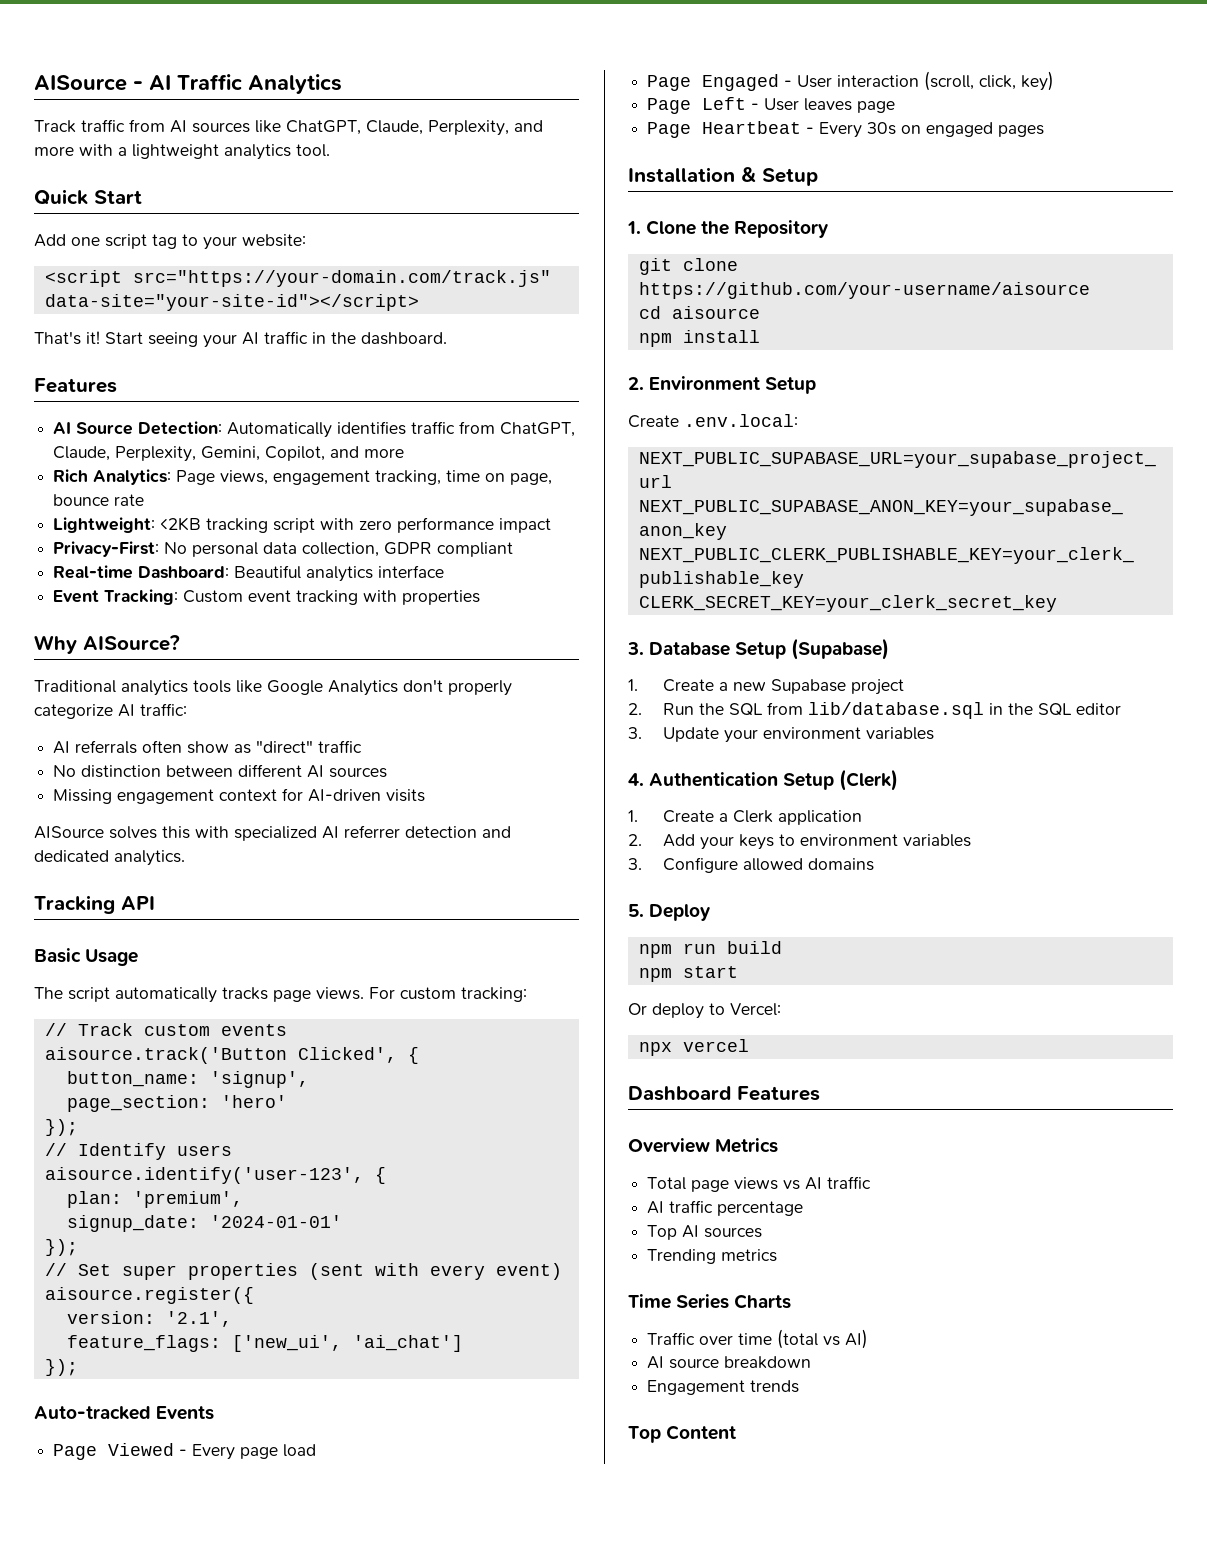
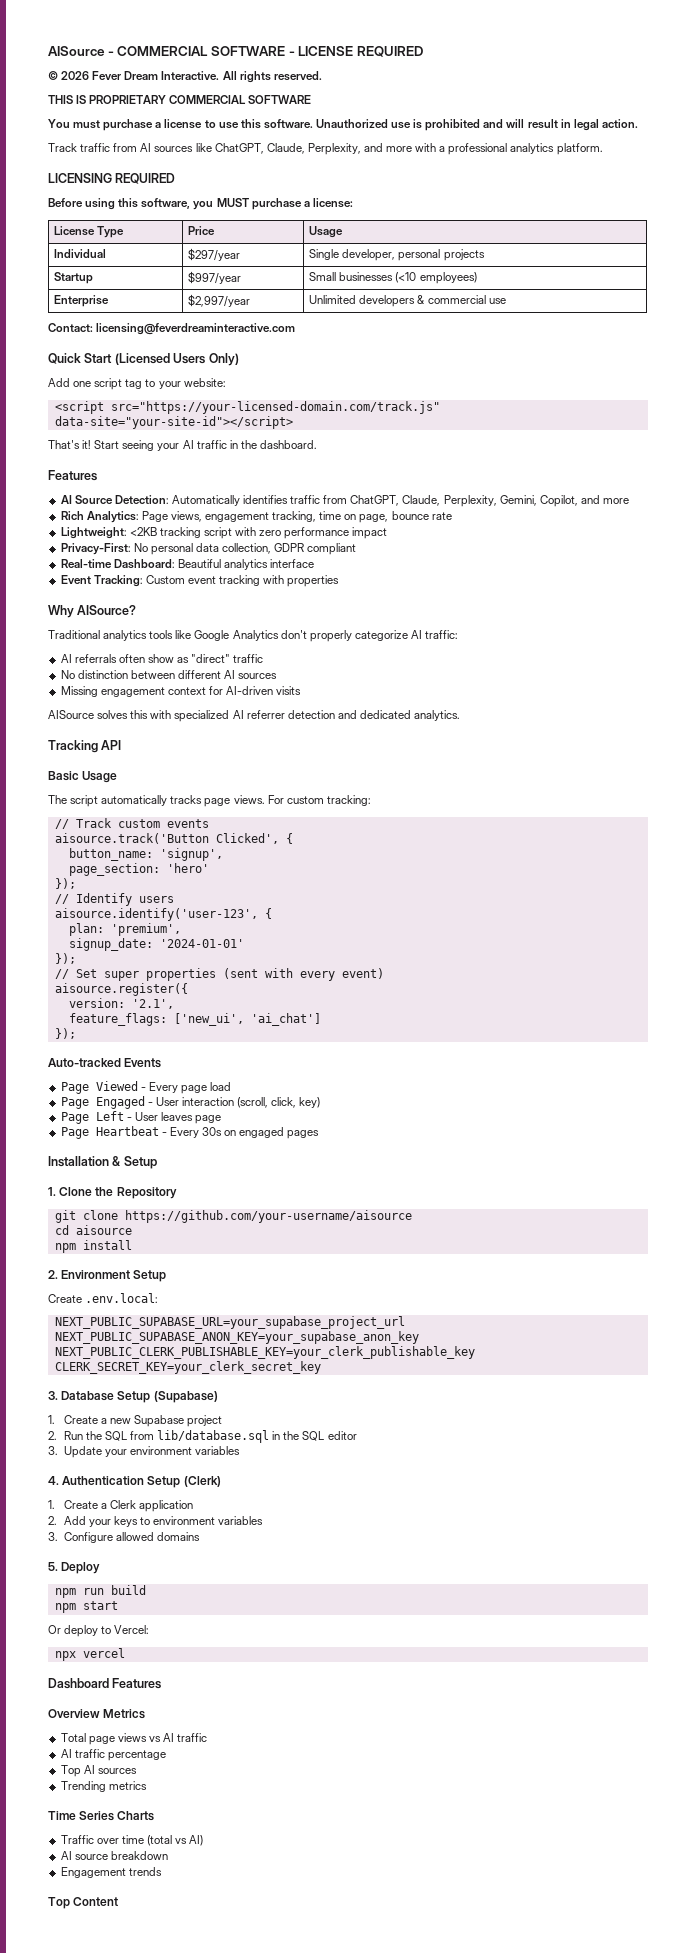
- AISource - AI Traffic Analytics
+ AISource - COMMERCIAL SOFTWARE - LICENSE REQUIRED
+ © 2026 Fever Dream Interactive. All rights reserved.
+ THIS IS PROPRIETARY COMMERCIAL SOFTWARE
+ You must purchase a license to use this software. Unauthorized use is prohibited and will result in legal action.
- Track traffic from AI sources like ChatGPT, Claude, Perplexity, and more with a lightweight analytics tool.
+ Track traffic from AI sources like ChatGPT, Claude, Perplexity, and more with a professional analytics platform.
+ LICENSING REQUIRED
+ Before using this software, you MUST purchase a license:
+ License Type | Price | Usage
+ Individual | $297/year | Single developer, personal projects
+ Startup | $997/year | Small businesses (<10 employees)
+ Enterprise | $2,997/year | Unlimited developers & commercial use
+ Contact: licensing@feverdreaminteractive.com
- Quick Start
+ Quick Start (Licensed Users Only)
- <script src="https://your-domain.com/track.js" data-site="your-site-id"></script>
+ <script src="https://your-licensed-domain.com/track.js" data-site="your-site-id"></script>

